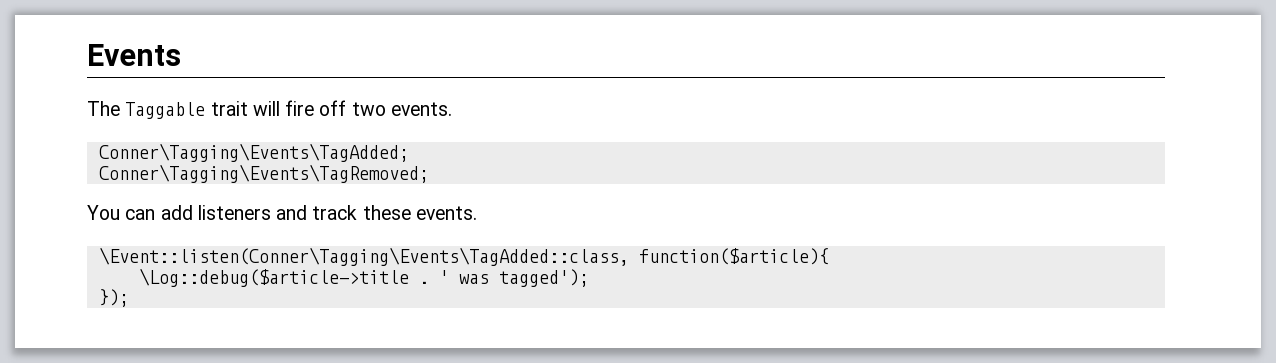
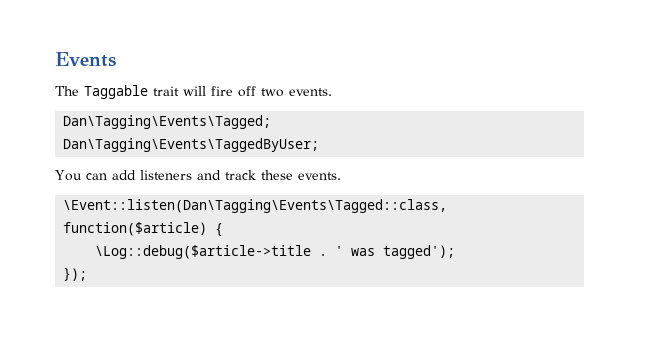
- Conner\Tagging\Events\TagAdded;
- Conner\Tagging\Events\TagRemoved;
+ Dan\Tagging\Events\Tagged;
+ Dan\Tagging\Events\TaggedByUser;
- \Event::listen(Conner\Tagging\Events\TagAdded::class, function($article){
+ \Event::listen(Dan\Tagging\Events\Tagged::class, function($article) {

